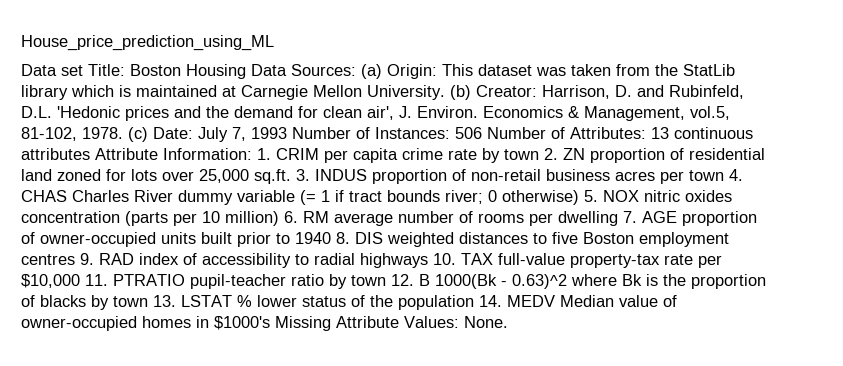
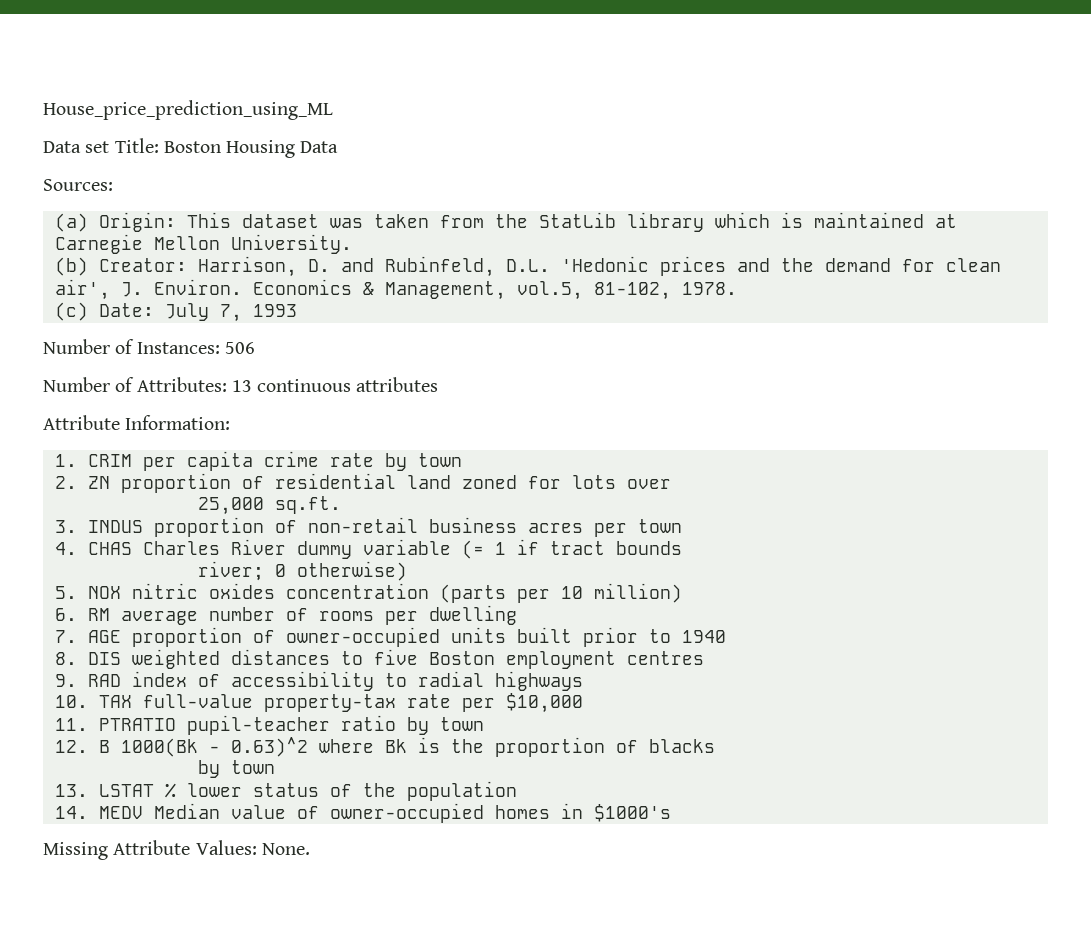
- Data set Title: Boston Housing Data Sources: (a) Origin: This dataset was taken from the StatLib library which is maintained at Carnegie Mellon University. (b) Creator: Harrison, D. and Rubinfeld, D.L. 'Hedonic prices and the demand for clean air', J. Environ.
+ Data set Title: Boston Housing Data
+ Sources:
+ (a) Origin: This dataset was taken from the StatLib library which is maintained at Carnegie Mellon University.
+ (b) Creator: Harrison, D. and Rubinfeld, D.L. 'Hedonic prices and the demand for clean air', J. Environ.
- Economics & Management, vol.5, 81-102, 1978. (c) Date:
+ Economics & Management, vol.5, 81-102, 1978.
+ (c) Date:
- July 7, 1993 Number of Instances:
+ July 7, 1993
+ Number of Instances:
- 506 Number of Attributes:
+ 506
+ Number of Attributes:
- 13 continuous attributes Attribute Information: 1. CRIM per capita crime rate by town 2. ZN proportion of residential land zoned for lots over 25,000 sq.ft. 3. INDUS proportion of non-retail business acres per town 4. CHAS Charles River dummy variable (= 1 if tract bounds river;
+ 13 continuous attributes
+ Attribute Information:
+ 1. CRIM per capita crime rate by town
+ 2. ZN proportion of residential land zoned for lots over
+ 25,000 sq.ft.
+ 3. INDUS proportion of non-retail business acres per town
+ 4. CHAS Charles River dummy variable (= 1 if tract bounds
+ river;
- 0 otherwise) 5. NOX nitric oxides concentration (parts per 10 million) 6. RM average number of rooms per dwelling 7. AGE proportion of owner-occupied units built prior to 1940 8. DIS weighted distances to five Boston employment centres 9. RAD index of accessibility to radial highways 10. TAX full-value property-tax rate per $10,000 11. PTRATIO pupil-teacher ratio by town 12. B 1000(Bk - 0.63)^2 where Bk is the proportion of blacks by town 13. LSTAT % lower status of the population 14. MEDV Median value of owner-occupied homes in $1000's Missing Attribute Values:
+ 0 otherwise)
+ 5. NOX nitric oxides concentration (parts per 10 million)
+ 6. RM average number of rooms per dwelling
+ 7. AGE proportion of owner-occupied units built prior to 1940
+ 8. DIS weighted distances to five Boston employment centres
+ 9. RAD index of accessibility to radial highways
+ 10. TAX full-value property-tax rate per $10,000
+ 11. PTRATIO pupil-teacher ratio by town
+ 12. B 1000(Bk - 0.63)^2 where Bk is the proportion of blacks
+ by town
+ 13. LSTAT % lower status of the population
+ 14. MEDV Median value of owner-occupied homes in $1000's
+ Missing Attribute Values:

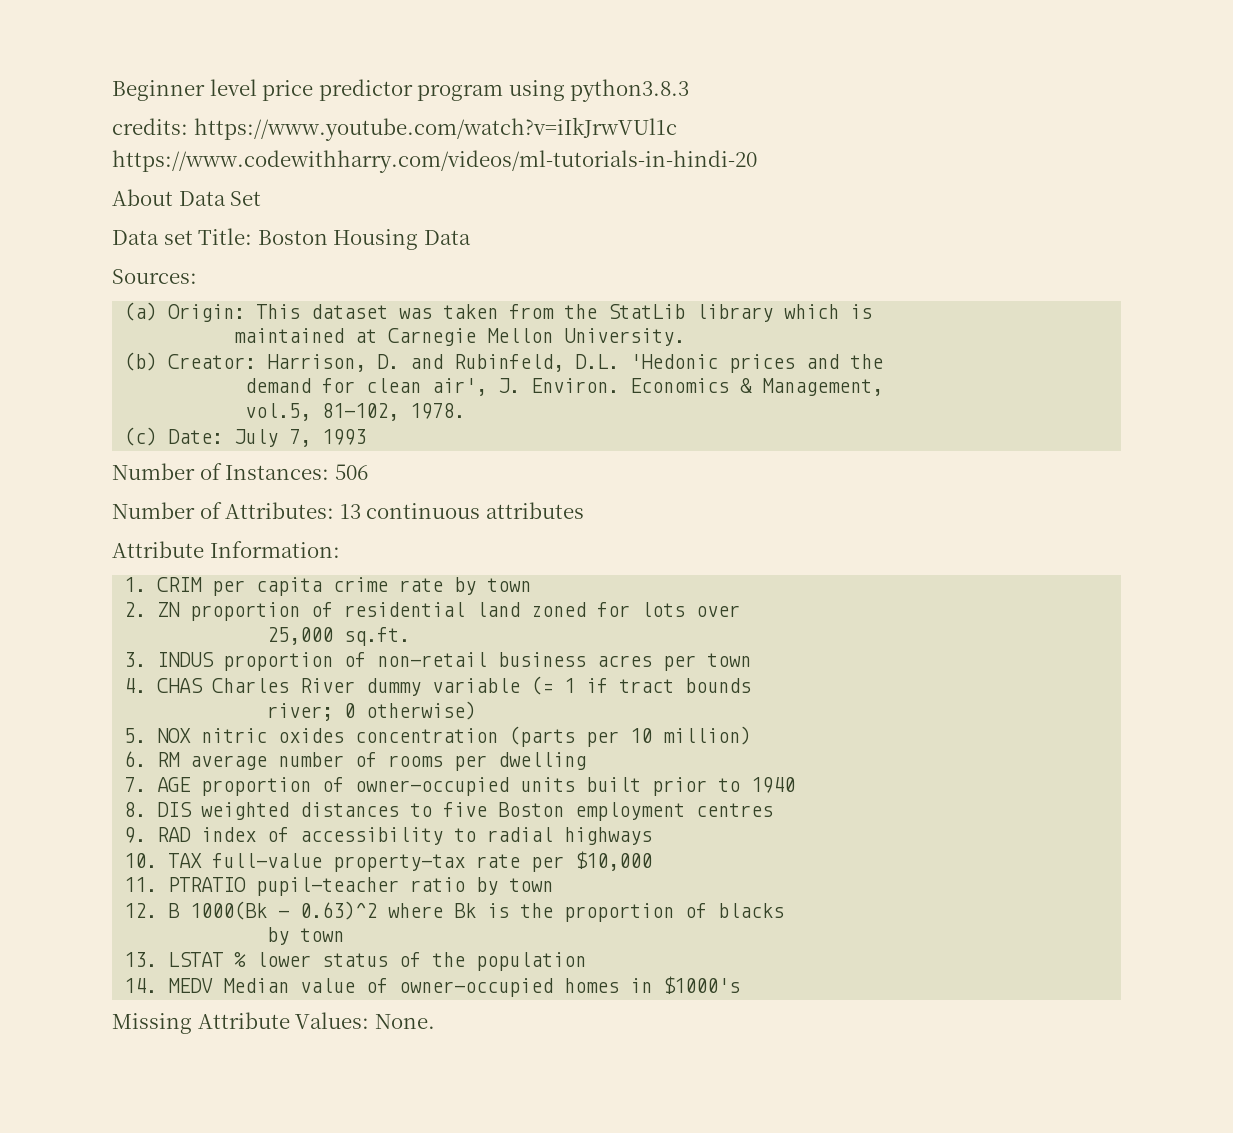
- House_price_prediction_using_ML
+ Beginner level price predictor program using python3.8.3
+ credits: https://www.youtube.com/watch?v=iIkJrwVUl1c https://www.codewithharry.com/videos/ml-tutorials-in-hindi-20
+ About Data Set
- (a) Origin: This dataset was taken from the StatLib library which is maintained at Carnegie Mellon University.
+ (a) Origin: This dataset was taken from the StatLib library which is
+ maintained at Carnegie Mellon University.
- (b) Creator: Harrison, D. and Rubinfeld, D.L. 'Hedonic prices and the demand for clean air', J. Environ.
+ (b) Creator: Harrison, D. and Rubinfeld, D.L. 'Hedonic prices and the
+ demand for clean air', J. Environ.
- Economics & Management, vol.5, 81-102, 1978.
+ Economics & Management,
+ vol.5, 81-102, 1978.

